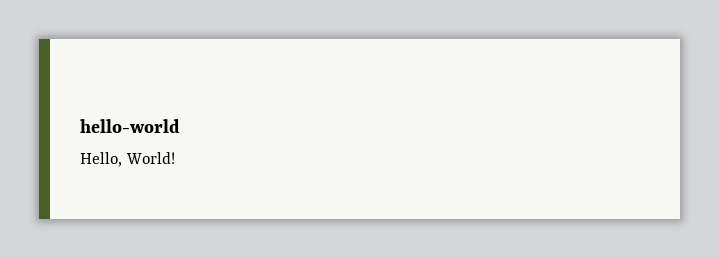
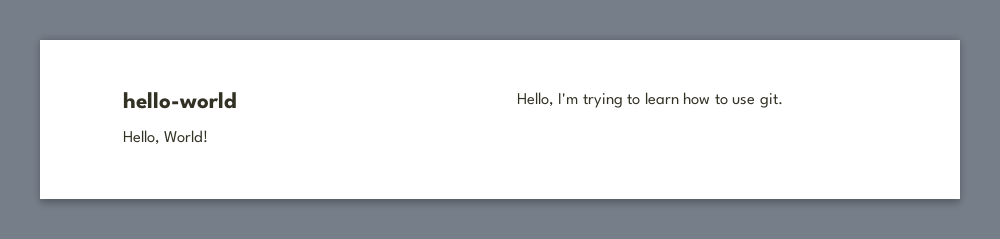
+ Hello, I'm trying to learn how to use git.

